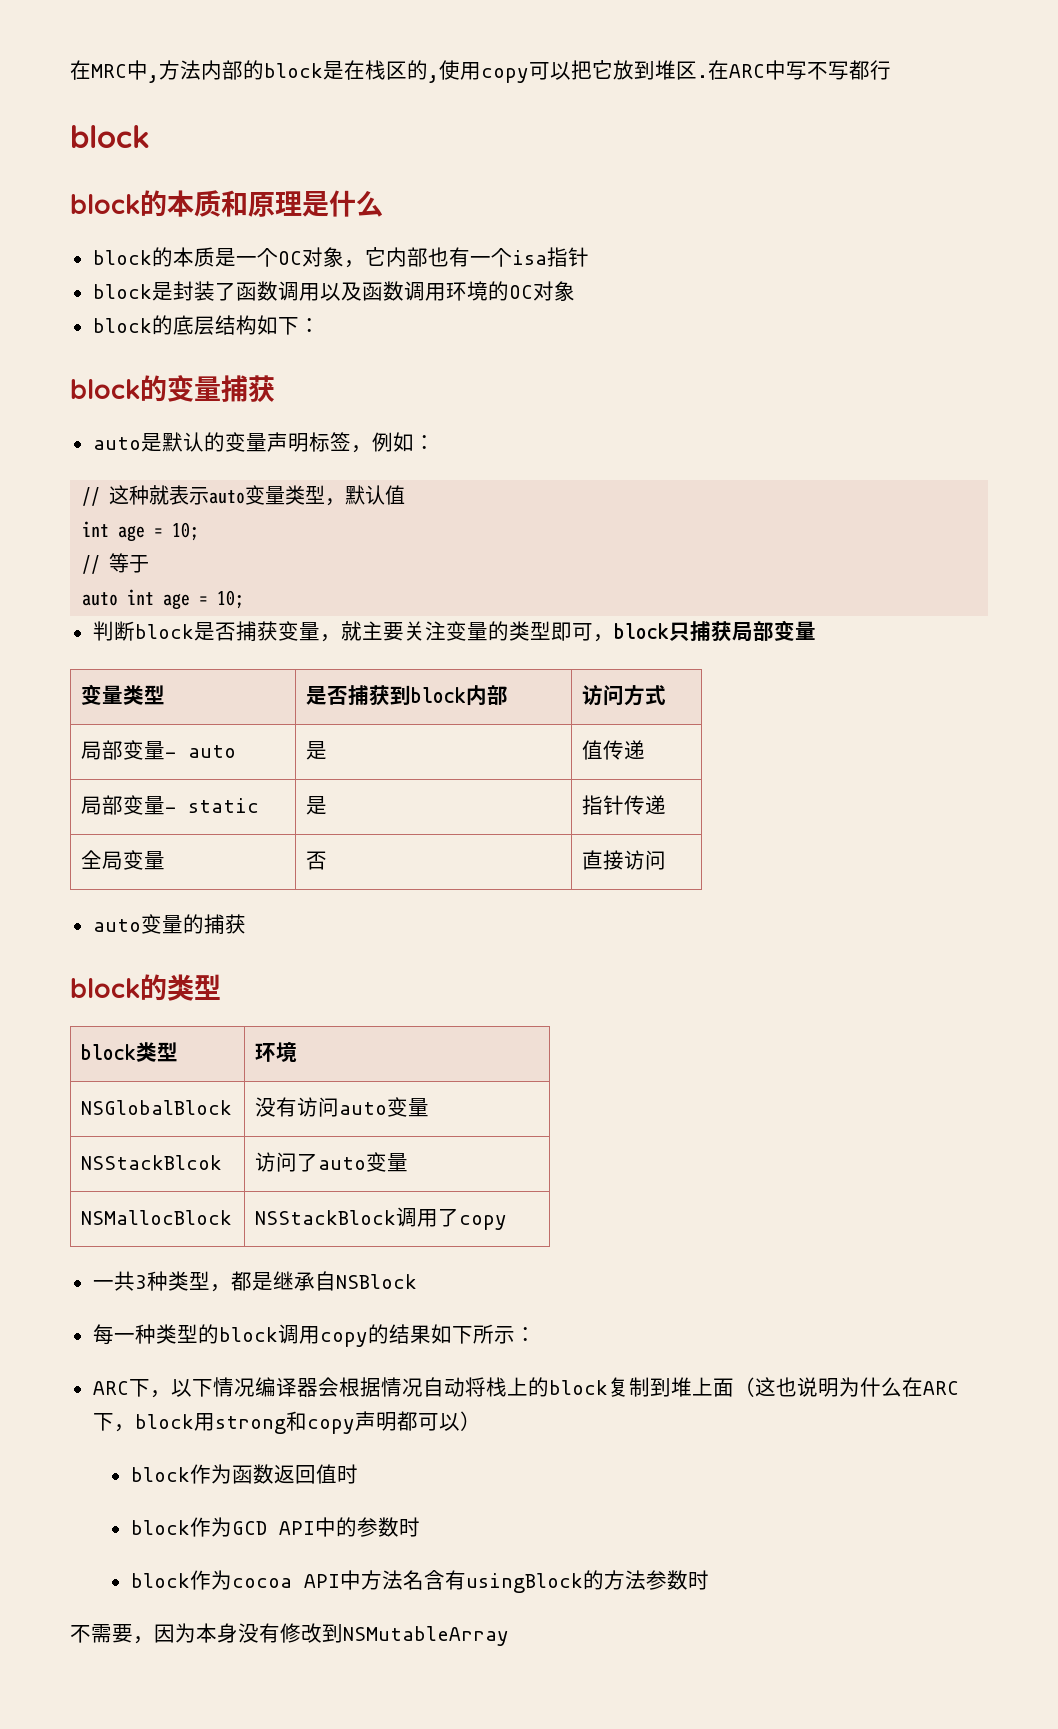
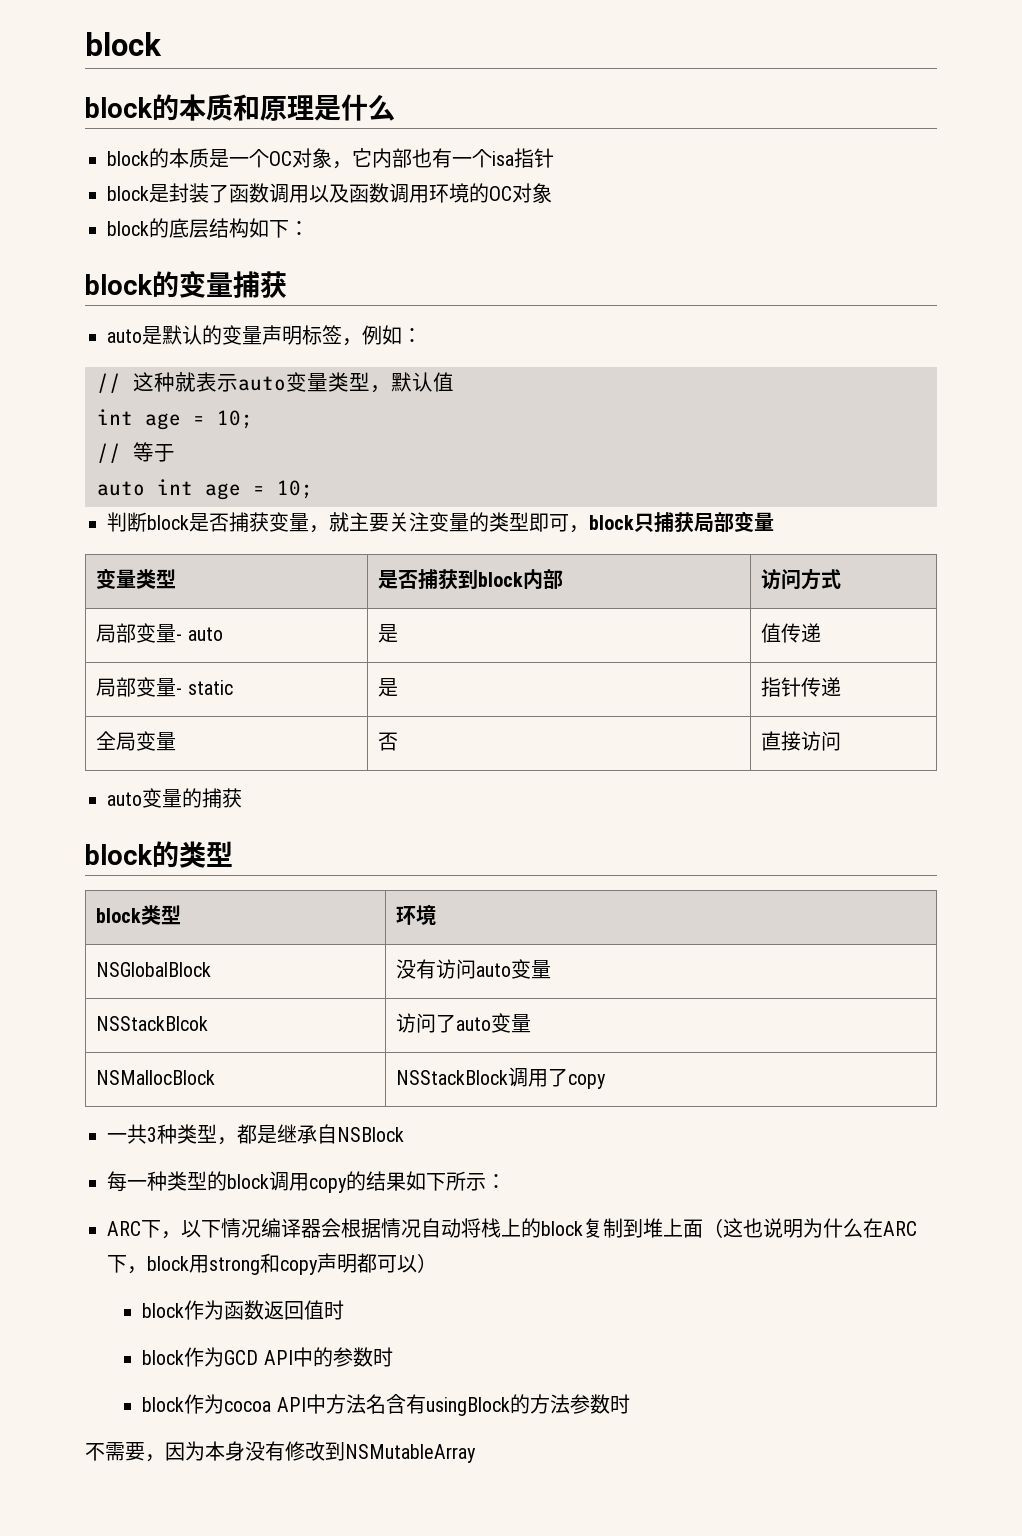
- 在MRC中,方法内部的block是在栈区的,使用copy可以把它放到堆区.在ARC中写不写都行

